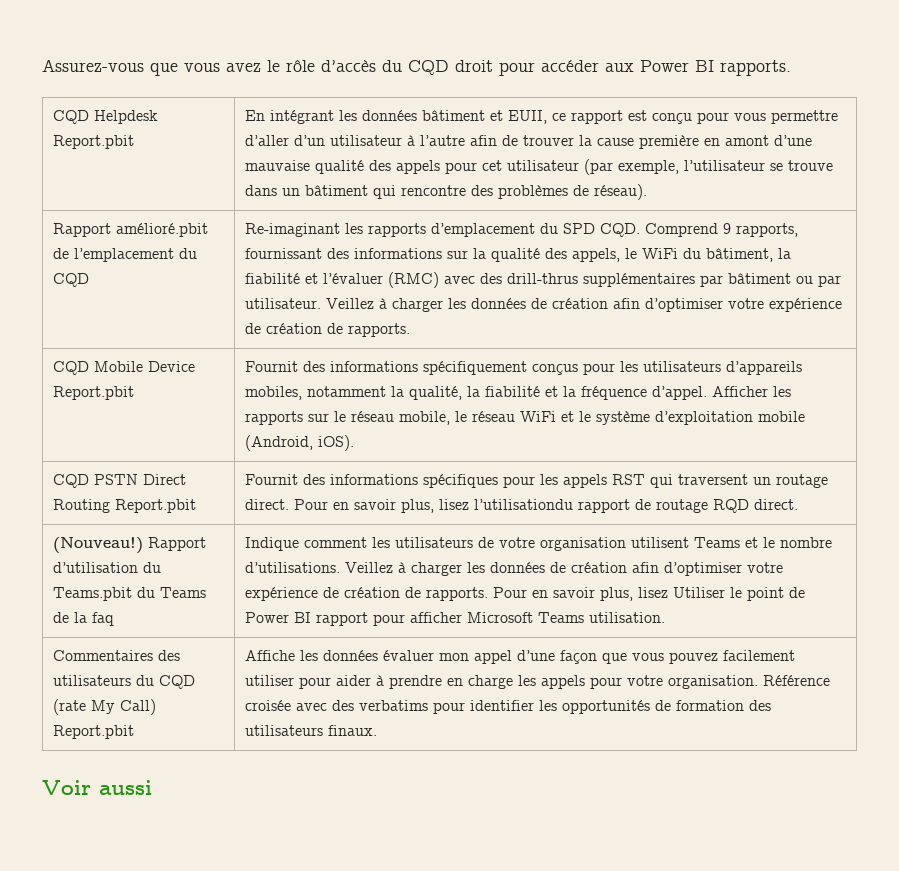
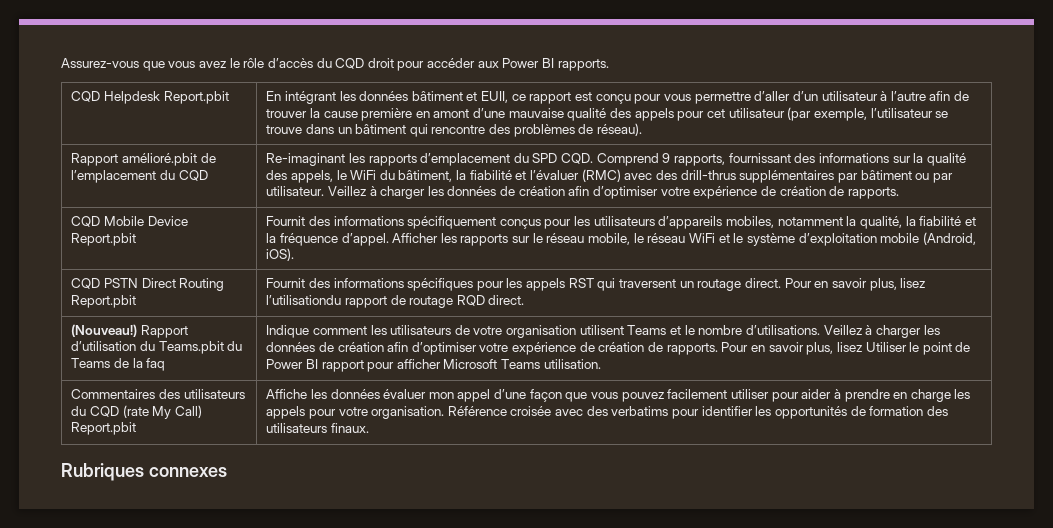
- Voir aussi
+ Rubriques connexes

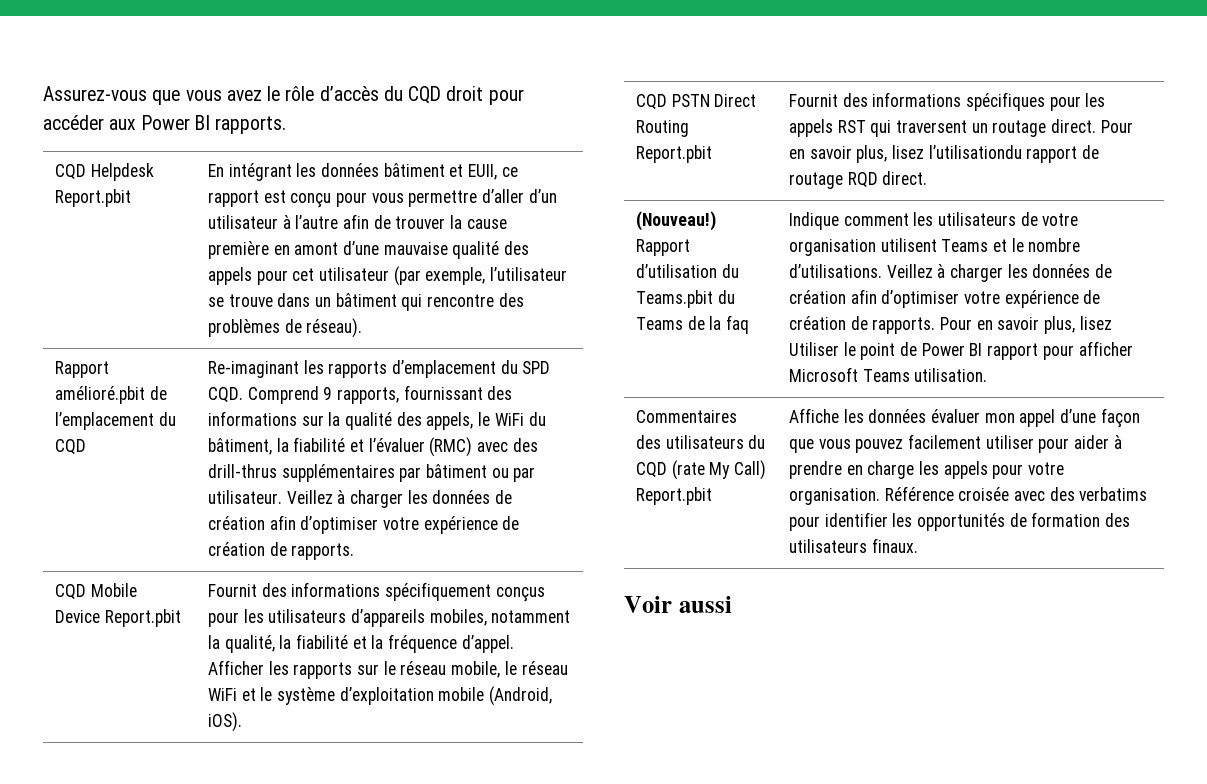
- Rubriques connexes
+ Voir aussi

